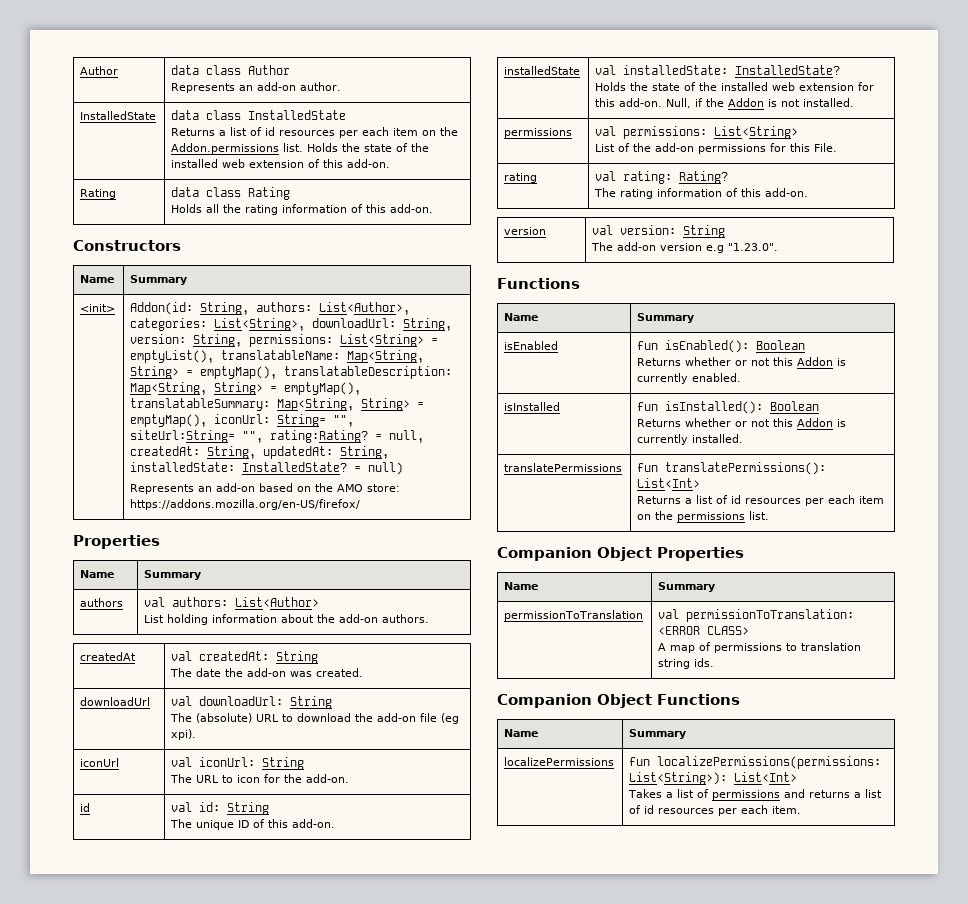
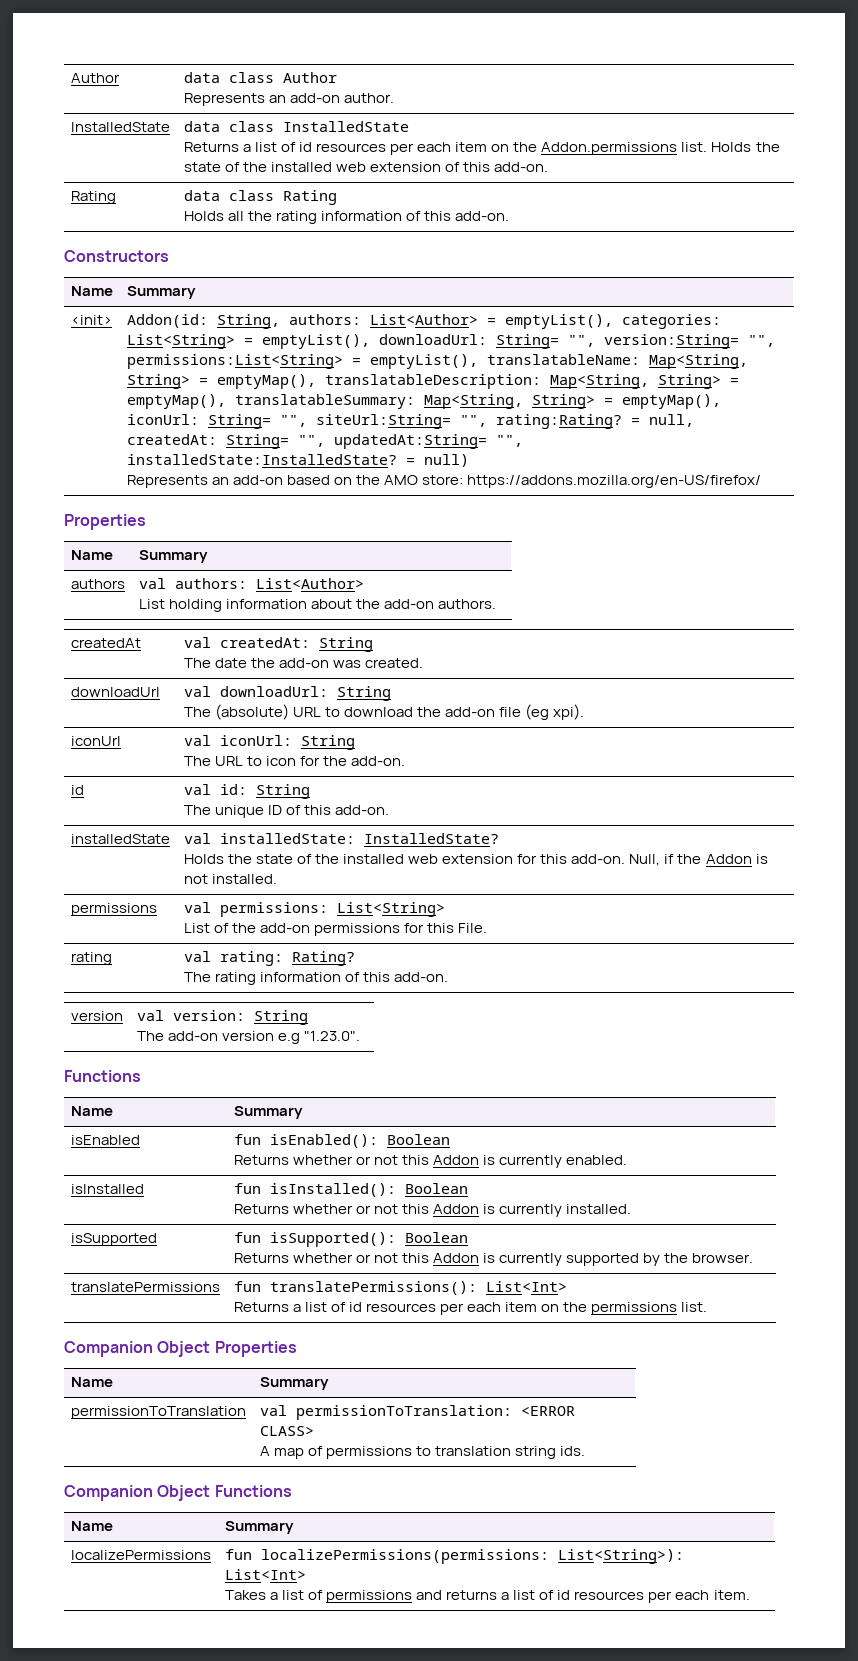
- Addon(id: String, authors: List<Author>, categories: List<String>, downloadUrl: String, version: String, permissions: List<String> = emptyList(), translatableName: Map<String, String> = emptyMap(), translatableDescription: Map<String, String> = emptyMap(), translatableSummary: Map<String, String> = emptyMap(), iconUrl: String= "", siteUrl:String= "", rating:Rating?
+ Addon(id: String, authors: List<Author> = emptyList(), categories: List<String> = emptyList(), downloadUrl: String= "", version:String= "", permissions:List<String> = emptyList(), translatableName: Map<String, String> = emptyMap(), translatableDescription: Map<String, String> = emptyMap(), translatableSummary: Map<String, String> = emptyMap(), iconUrl: String= "", siteUrl:String= "", rating:Rating?
- = null, createdAt: String, updatedAt: String, installedState: InstalledState?
+ = null, createdAt: String= "", updatedAt:String= "", installedState:InstalledState?
+ isSupported | fun isSupported(): Boolean
+ Returns whether or not this Addon is currently supported by the browser.

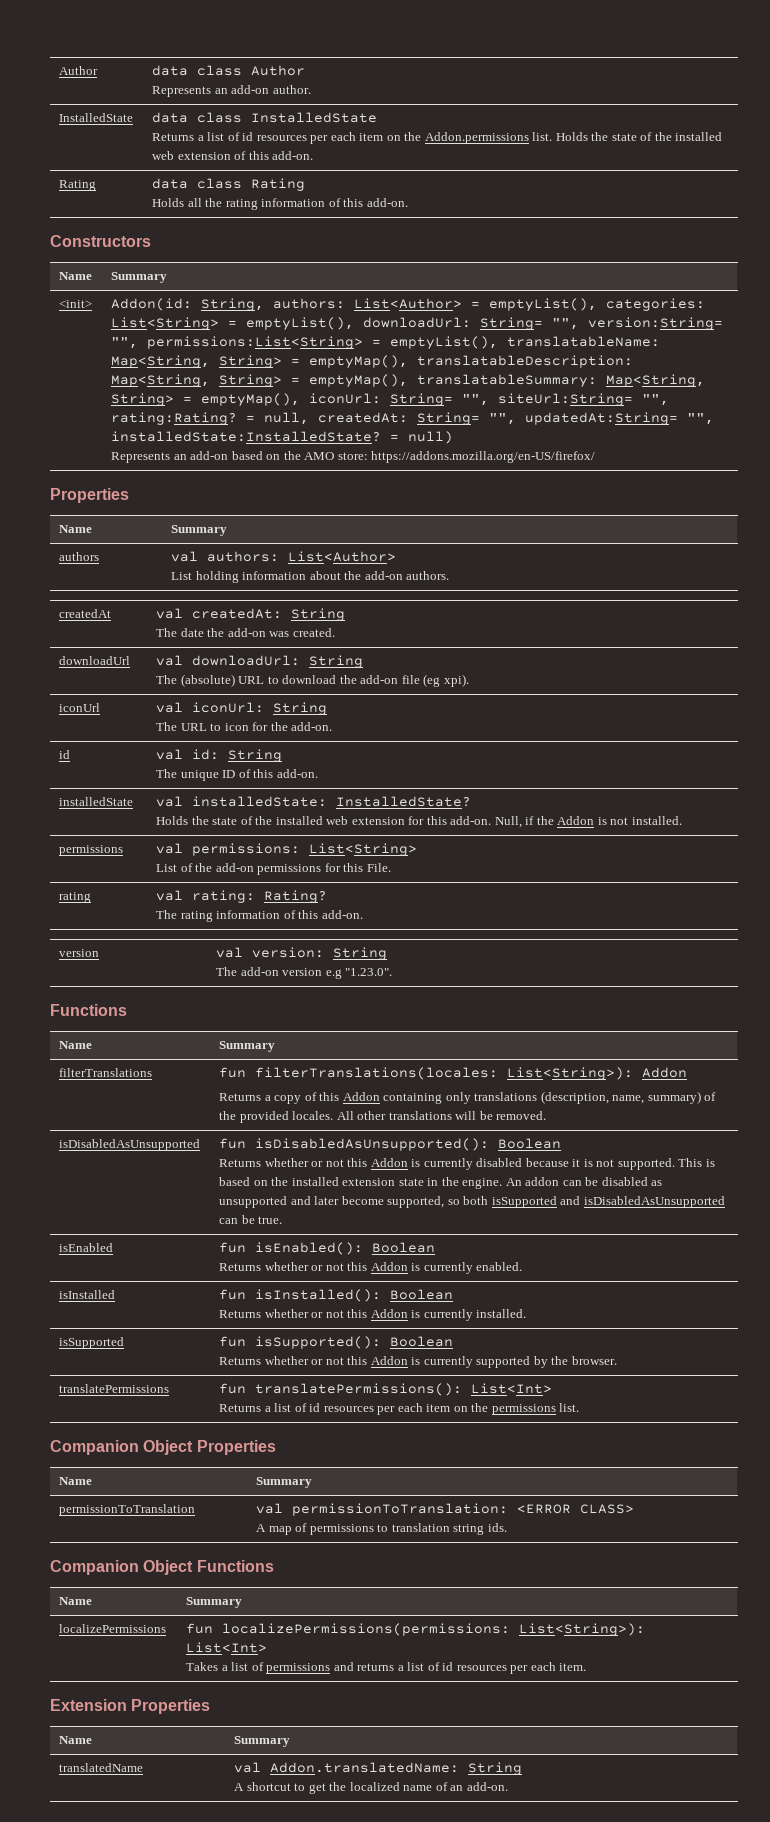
+ filterTranslations | fun filterTranslations(locales: List<String>): Addon
+ Returns a copy of this Addon containing only translations (description, name, summary) of the provided locales. All other translations will be removed.
+ isDisabledAsUnsupported | fun isDisabledAsUnsupported(): Boolean
+ Returns whether or not this Addon is currently disabled because it is not supported. This is based on the installed extension state in the engine. An addon can be disabled as unsupported and later become supported, so both isSupported and isDisabledAsUnsupported can be true.
+ Extension Properties
+ Name | Summary
+ translatedName | val Addon.translatedName: String
+ A shortcut to get the localized name of an add-on.

